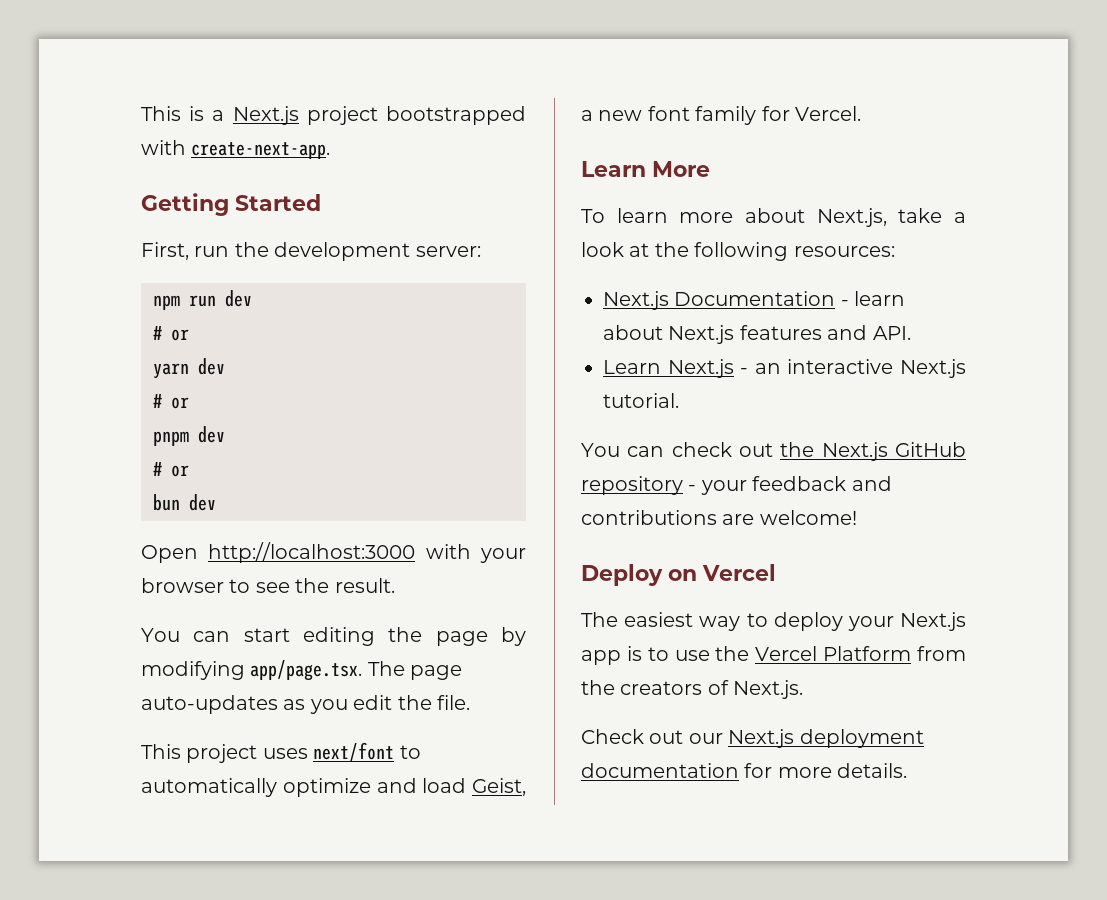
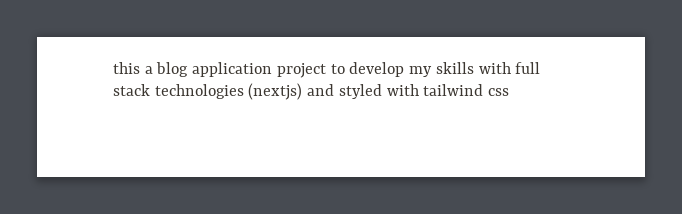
- This is a Next.js project bootstrapped with create-next-app.
- Getting Started
- First, run the development server:
- npm run dev
- # or
- yarn dev
- # or
- pnpm dev
- # or
- bun dev
- Open http://localhost:3000 with your browser to see the result.
- You can start editing the page by modifying app/page.tsx. The page auto-updates as you edit the file.
- This project uses next/font to automatically optimize and load Geist, a new font family for Vercel.
- Learn More
- To learn more about Next.js, take a look at the following resources:
- Next.js Documentation - learn about Next.js features and API.
- Learn Next.js - an interactive Next.js tutorial.
- You can check out the Next.js GitHub repository - your feedback and contributions are welcome!
- Deploy on Vercel
- The easiest way to deploy your Next.js app is to use the Vercel Platform from the creators of Next.js.
- Check out our Next.js deployment documentation for more details.
+ this a blog application project to develop my skills with full stack technologies (nextjs) and styled with tailwind css

